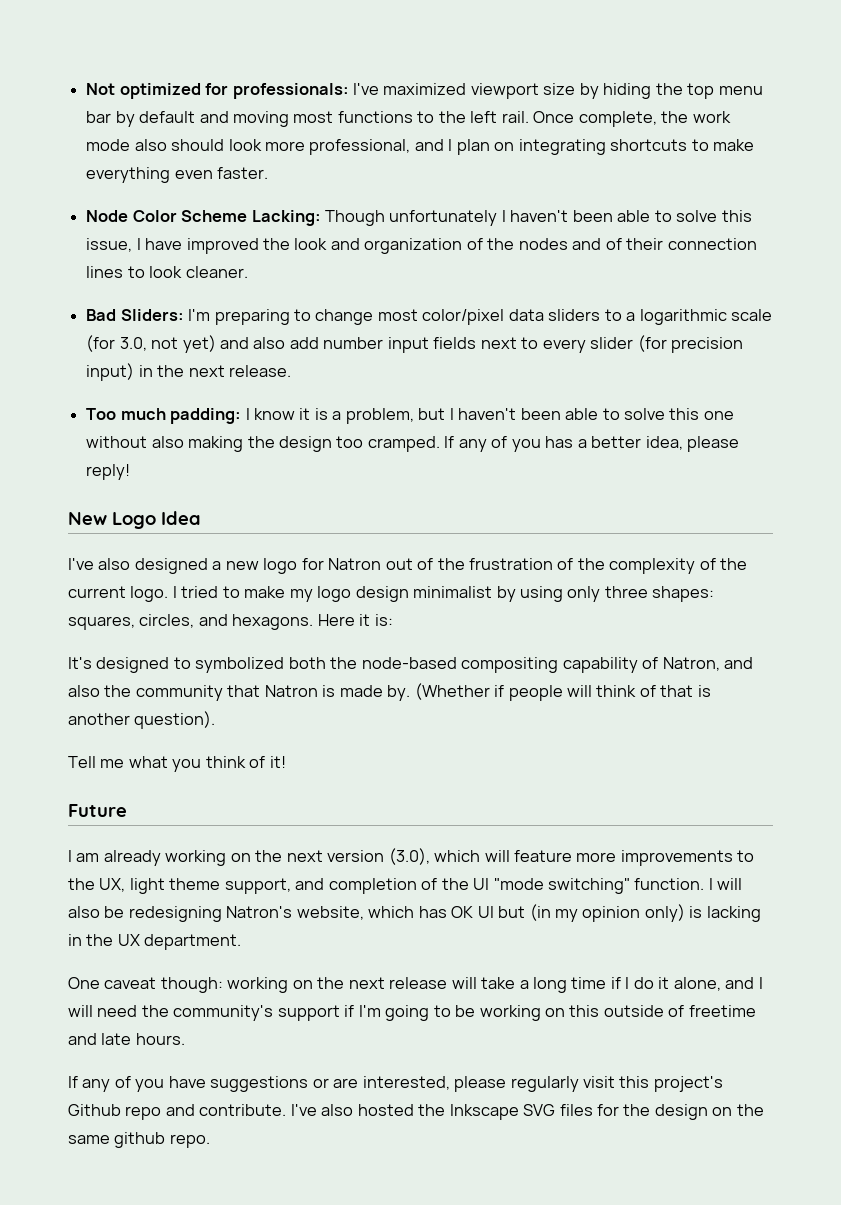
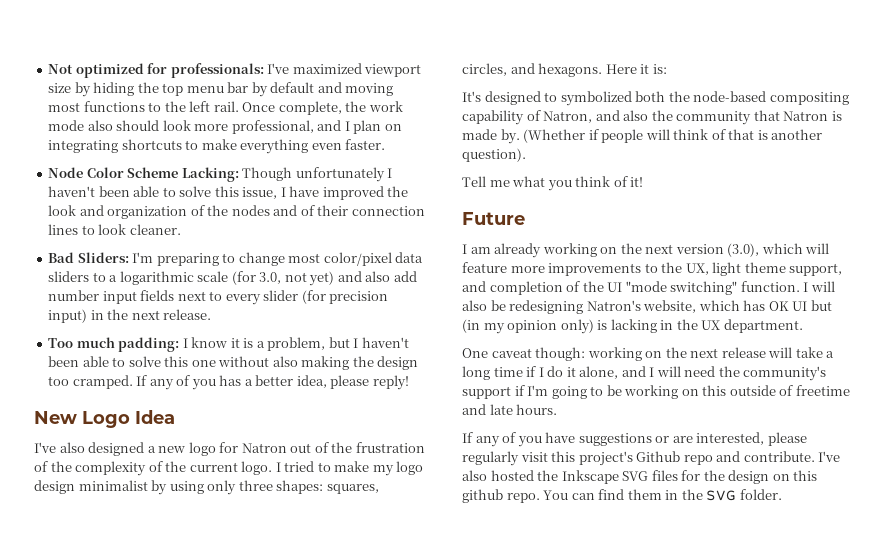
- I've also hosted the Inkscape SVG files for the design on the same github repo.
+ I've also hosted the Inkscape SVG files for the design on this github repo. You can find them in the SVG folder.

